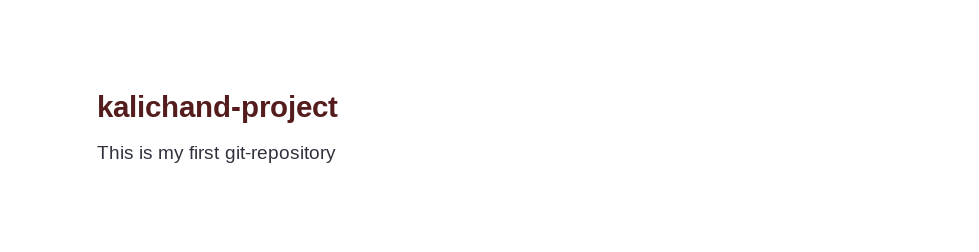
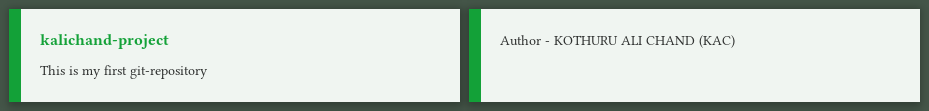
+ Author - KOTHURU ALI CHAND (KAC)

